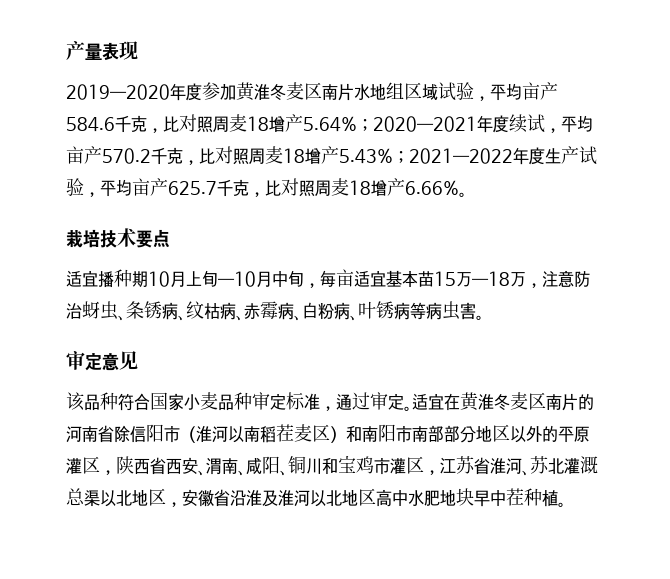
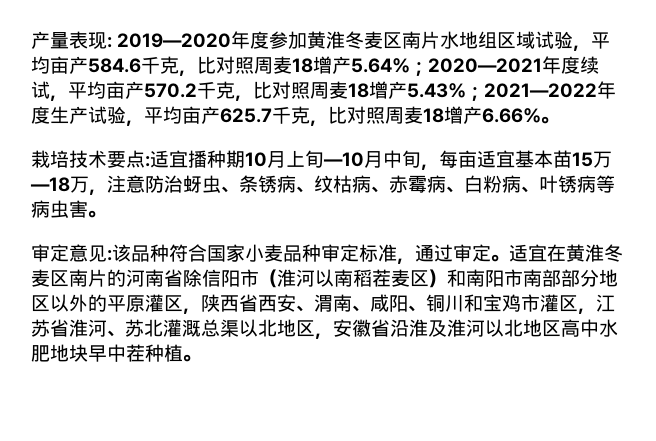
- 产量表现
- 2019—2020年度参加黄淮冬麦区南片水地组区域试验，平均亩产584.6千克，比对照周麦18增产5.64%；2020—2021年度续试，平均亩产570.2千克，比对照周麦18增产5.43%；2021—2022年度生产试验，平均亩产625.7千克，比对照周麦18增产6.66%。
+ 产量表现: 2019—2020年度参加黄淮冬麦区南片水地组区域试验，平均亩产584.6千克，比对照周麦18增产5.64%；2020—2021年度续试，平均亩产570.2千克，比对照周麦18增产5.43%；2021—2022年度生产试验，平均亩产625.7千克，比对照周麦18增产6.66%。
- 栽培技术要点
- 适宜播种期10月上旬—10月中旬，每亩适宜基本苗15万—18万，注意防治蚜虫、条锈病、纹枯病、赤霉病、白粉病、叶锈病等病虫害。
+ 栽培技术要点:适宜播种期10月上旬—10月中旬，每亩适宜基本苗15万—18万，注意防治蚜虫、条锈病、纹枯病、赤霉病、白粉病、叶锈病等病虫害。
- 审定意见
- 该品种符合国家小麦品种审定标准，通过审定。
+ 审定意见:该品种符合国家小麦品种审定标准，通过审定。

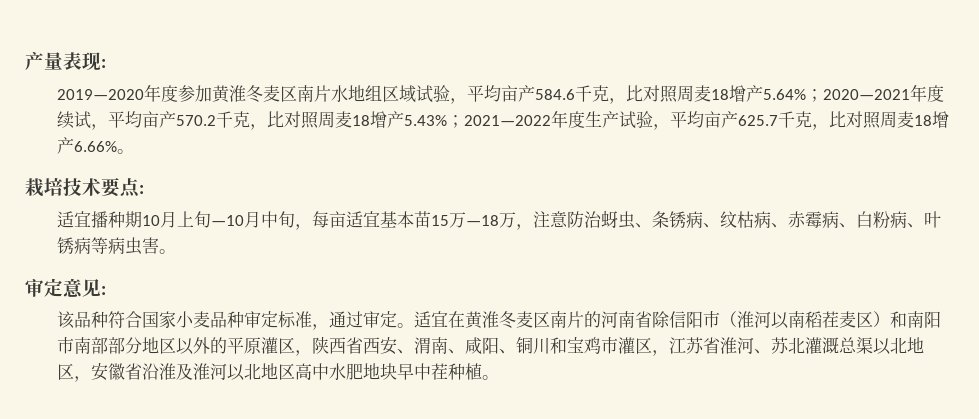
- 产量表现: 2019—2020年度参加黄淮冬麦区南片水地组区域试验，平均亩产584.6千克，比对照周麦18增产5.64%；2020—2021年度续试，平均亩产570.2千克，比对照周麦18增产5.43%；2021—2022年度生产试验，平均亩产625.7千克，比对照周麦18增产6.66%。
+ 产量表现:
+ 2019—2020年度参加黄淮冬麦区南片水地组区域试验，平均亩产584.6千克，比对照周麦18增产5.64%；2020—2021年度续试，平均亩产570.2千克，比对照周麦18增产5.43%；2021—2022年度生产试验，平均亩产625.7千克，比对照周麦18增产6.66%。
- 栽培技术要点:适宜播种期10月上旬—10月中旬，每亩适宜基本苗15万—18万，注意防治蚜虫、条锈病、纹枯病、赤霉病、白粉病、叶锈病等病虫害。
+ 栽培技术要点:
+ 适宜播种期10月上旬—10月中旬，每亩适宜基本苗15万—18万，注意防治蚜虫、条锈病、纹枯病、赤霉病、白粉病、叶锈病等病虫害。
- 审定意见:该品种符合国家小麦品种审定标准，通过审定。
+ 审定意见:
+ 该品种符合国家小麦品种审定标准，通过审定。

